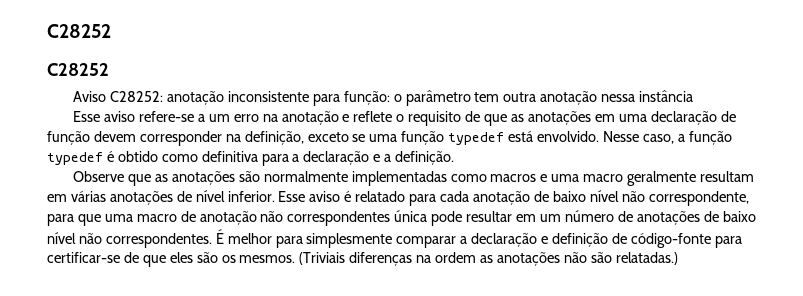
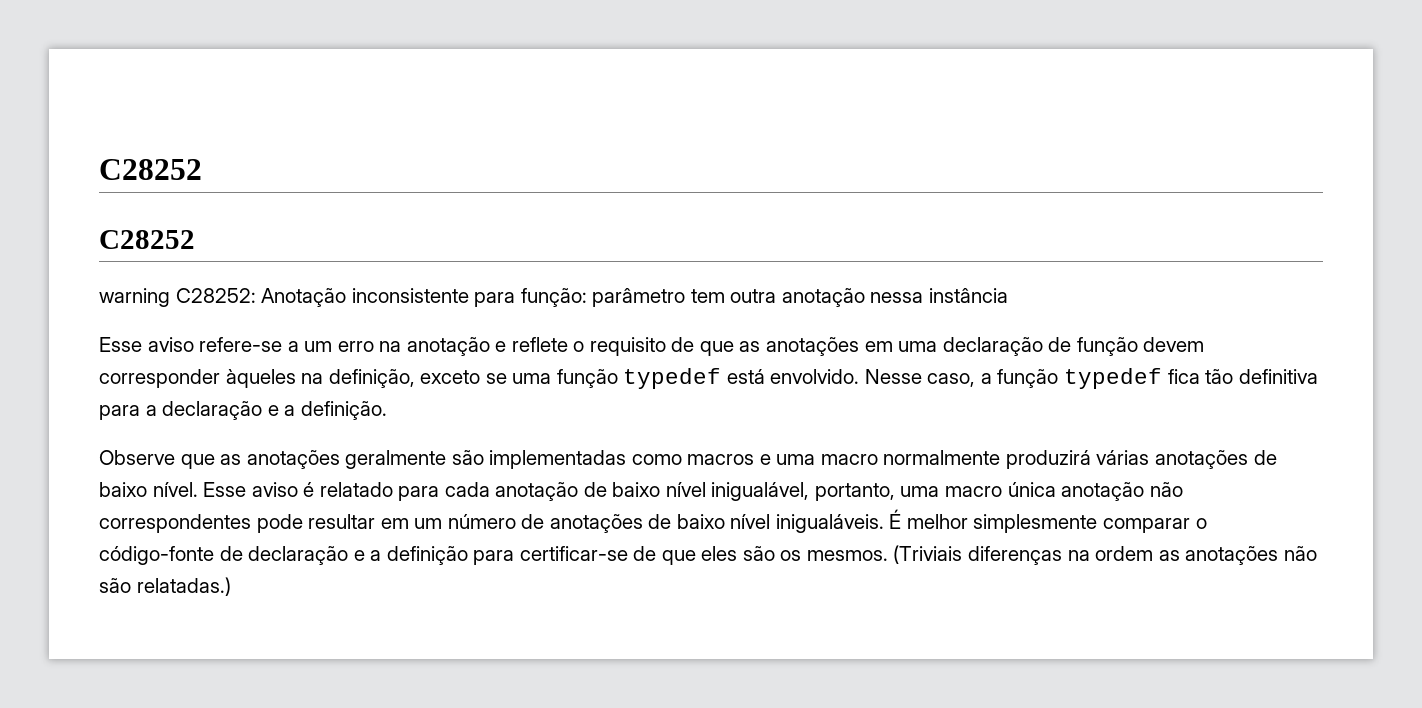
- Aviso C28252: anotação inconsistente para função: o parâmetro tem outra anotação nessa instância
+ warning C28252: Anotação inconsistente para função: parâmetro tem outra anotação nessa instância
- Esse aviso refere-se a um erro na anotação e reflete o requisito de que as anotações em uma declaração de função devem corresponder na definição, exceto se uma função typedef está envolvido.
+ Esse aviso refere-se a um erro na anotação e reflete o requisito de que as anotações em uma declaração de função devem corresponder àqueles na definição, exceto se uma função typedef está envolvido.
- Nesse caso, a função typedef é obtido como definitiva para a declaração e a definição.
+ Nesse caso, a função typedef fica tão definitiva para a declaração e a definição.
- Observe que as anotações são normalmente implementadas como macros e uma macro geralmente resultam em várias anotações de nível inferior.
+ Observe que as anotações geralmente são implementadas como macros e uma macro normalmente produzirá várias anotações de baixo nível.
- Esse aviso é relatado para cada anotação de baixo nível não correspondente, para que uma macro de anotação não correspondentes única pode resultar em um número de anotações de baixo nível não correspondentes.
+ Esse aviso é relatado para cada anotação de baixo nível inigualável, portanto, uma macro única anotação não correspondentes pode resultar em um número de anotações de baixo nível inigualáveis.
- É melhor para simplesmente comparar a declaração e definição de código-fonte para certificar-se de que eles são os mesmos.
+ É melhor simplesmente comparar o código-fonte de declaração e a definição para certificar-se de que eles são os mesmos.

